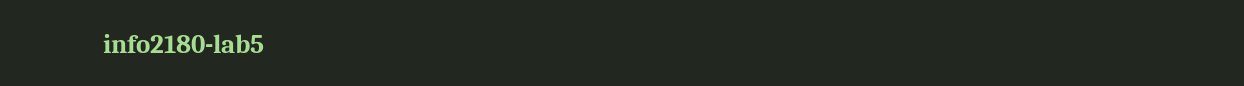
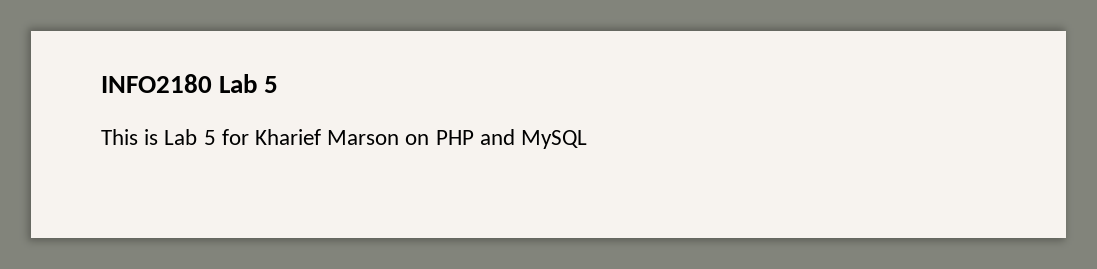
- info2180-lab5
+ INFO2180 Lab 5
+ This is Lab 5 for Kharief Marson on PHP and MySQL

